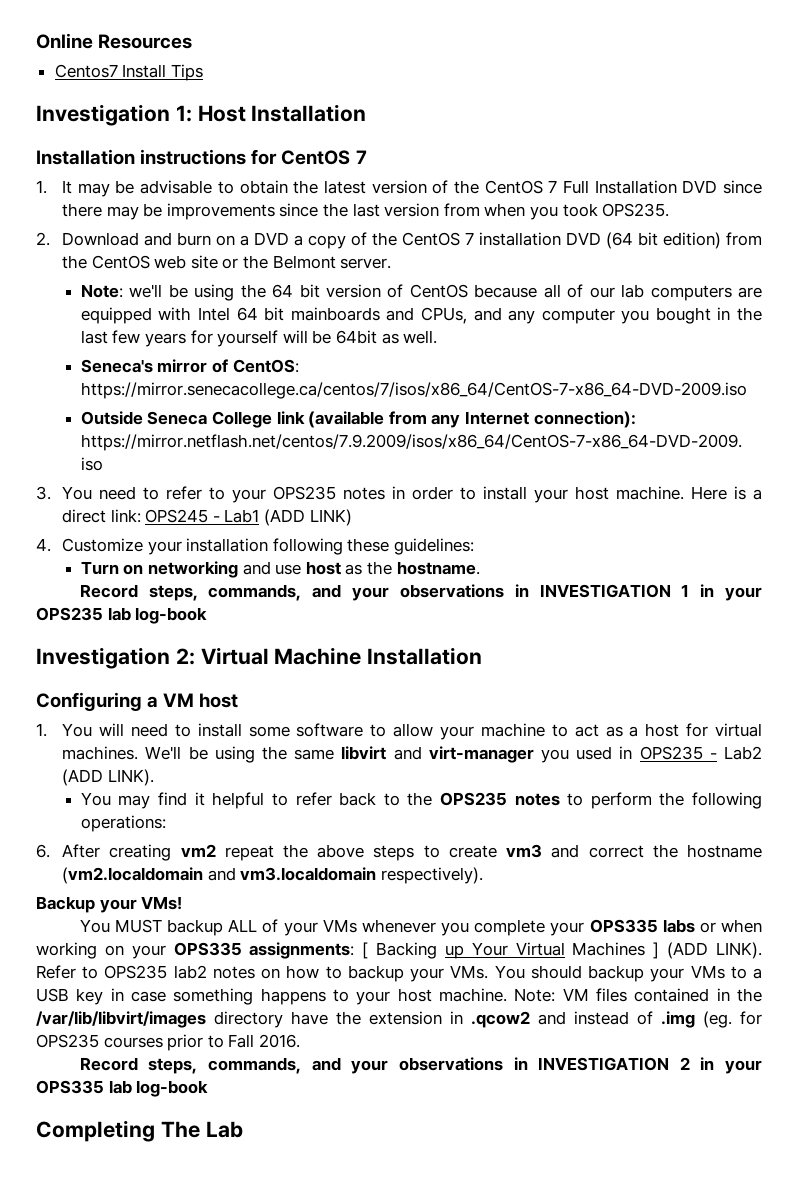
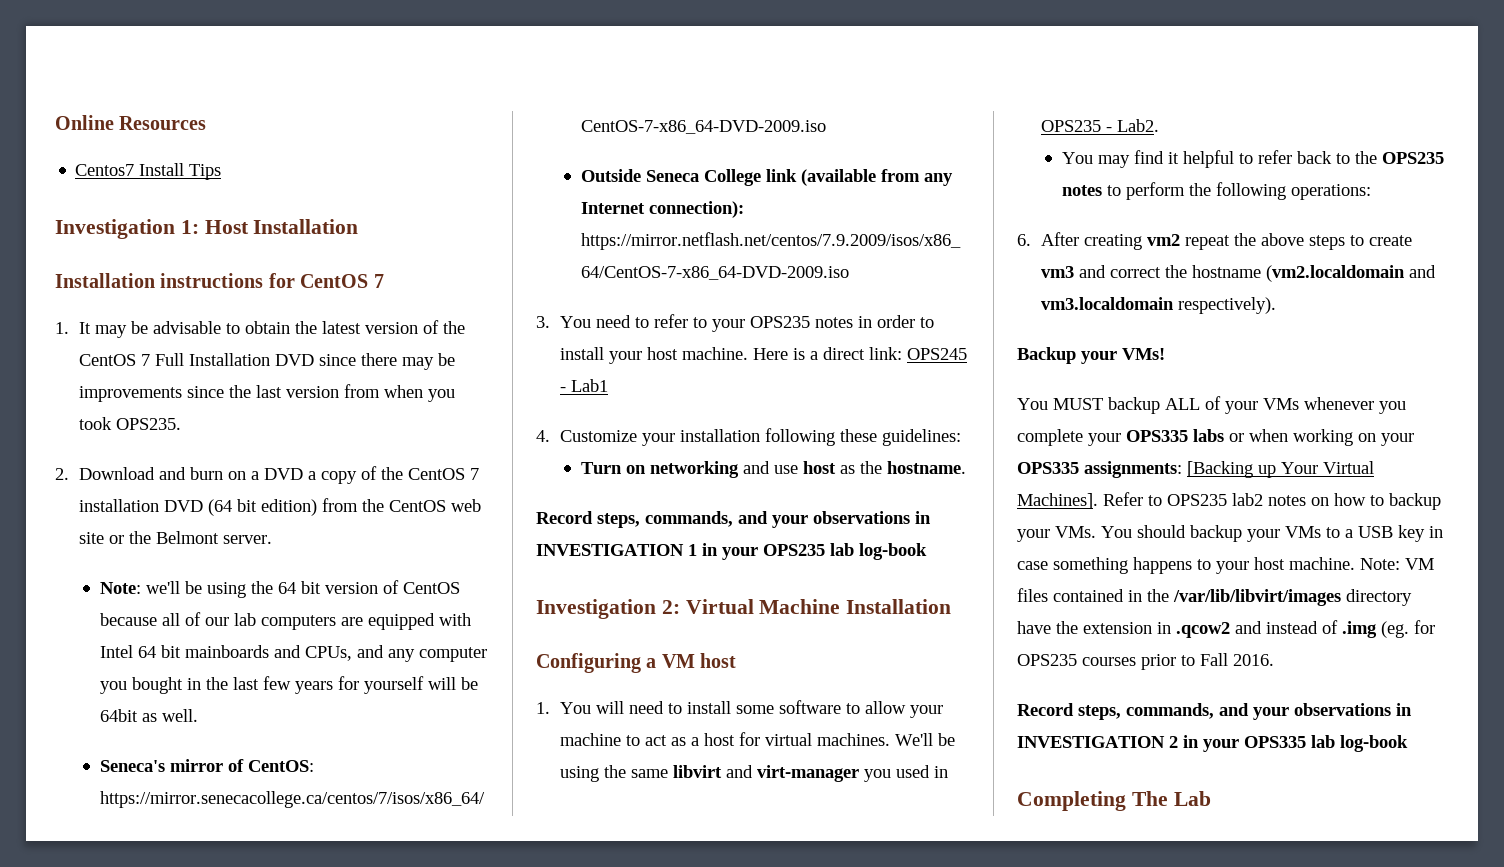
- Here is a direct link: OPS245 - Lab1 (ADD LINK)
+ Here is a direct link: OPS245 - Lab1
- We'll be using the same libvirt and virt-manager you used in OPS235 - Lab2 (ADD LINK).
+ We'll be using the same libvirt and virt-manager you used in OPS235 - Lab2.
- You MUST backup ALL of your VMs whenever you complete your OPS335 labs or when working on your OPS335 assignments: [ Backing up Your Virtual Machines ] (ADD LINK).
+ You MUST backup ALL of your VMs whenever you complete your OPS335 labs or when working on your OPS335 assignments: [Backing up Your Virtual Machines].

